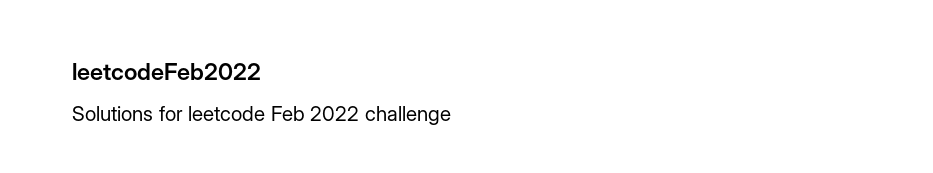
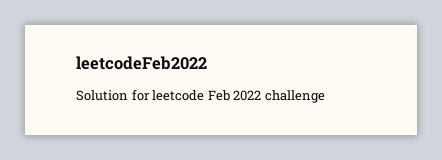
- Solutions for leetcode Feb 2022 challenge
+ Solution for leetcode Feb 2022 challenge

